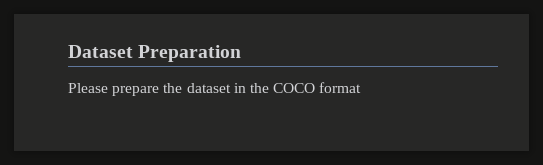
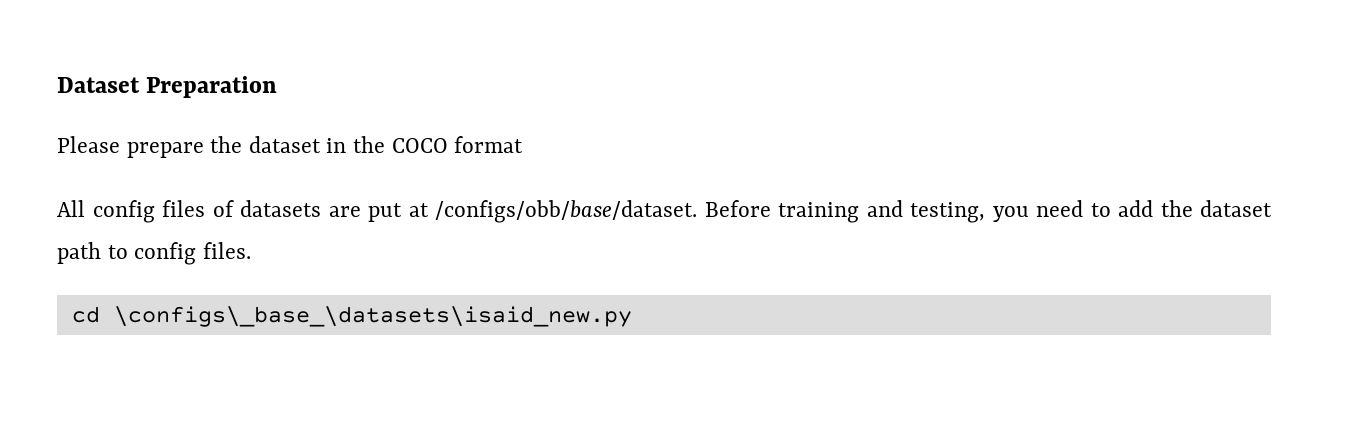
+ All config files of datasets are put at /configs/obb/base/dataset. Before training and testing, you need to add the dataset path to config files.
+ cd \configs\_base_\datasets\isaid_new.py

